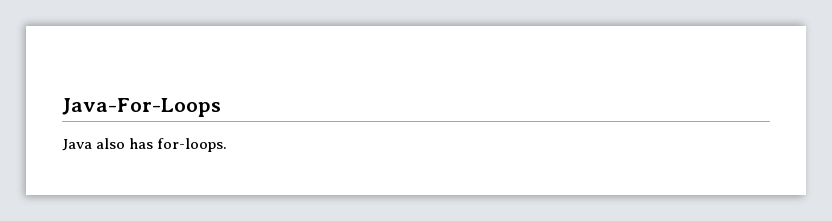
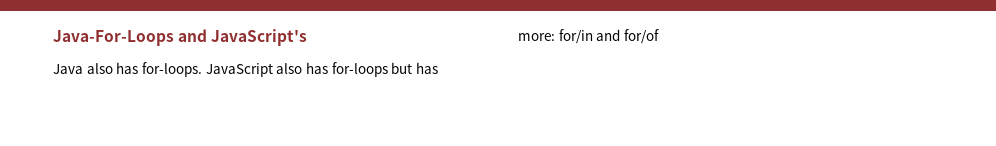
- Java-For-Loops
+ Java-For-Loops and JavaScript's
+ JavaScript also has for-loops but has more: for/in and for/of

